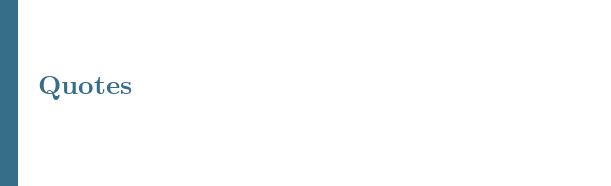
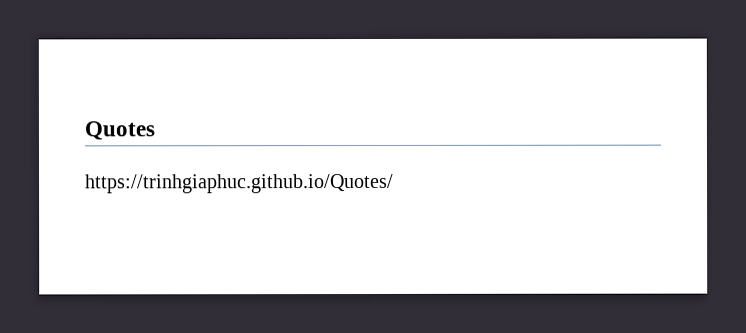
+ https://trinhgiaphuc.github.io/Quotes/

